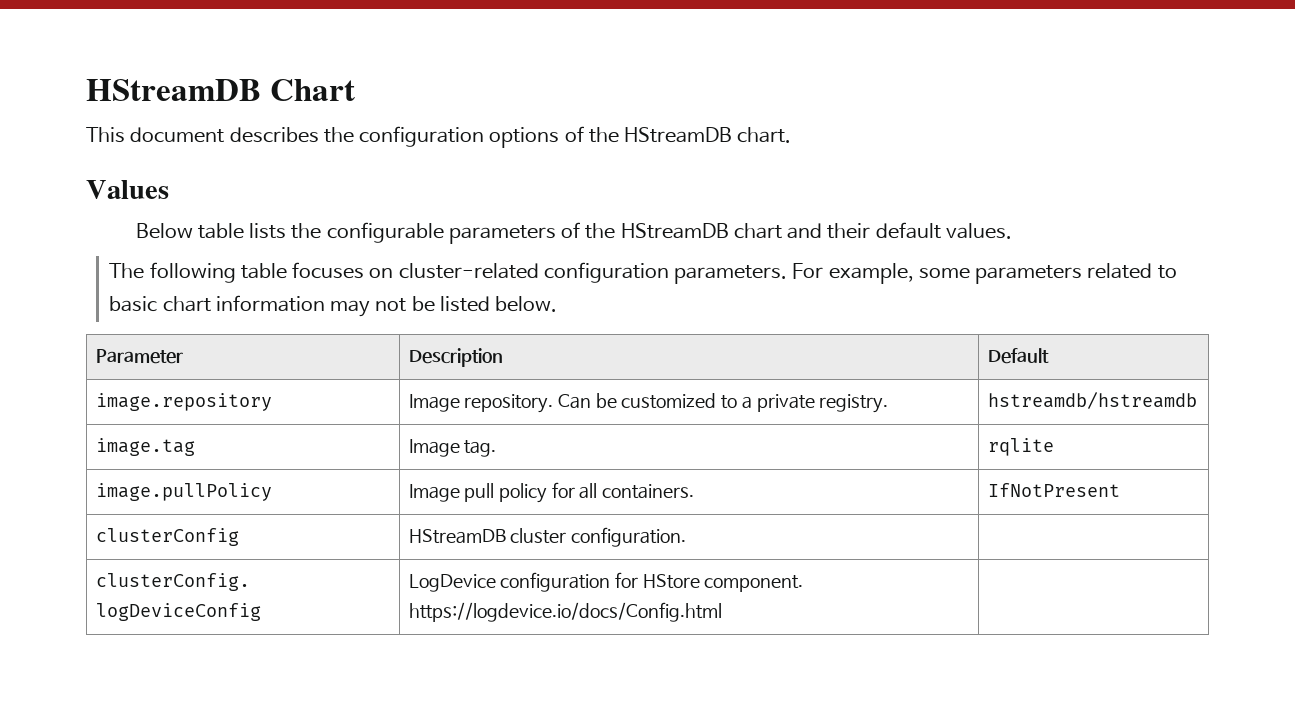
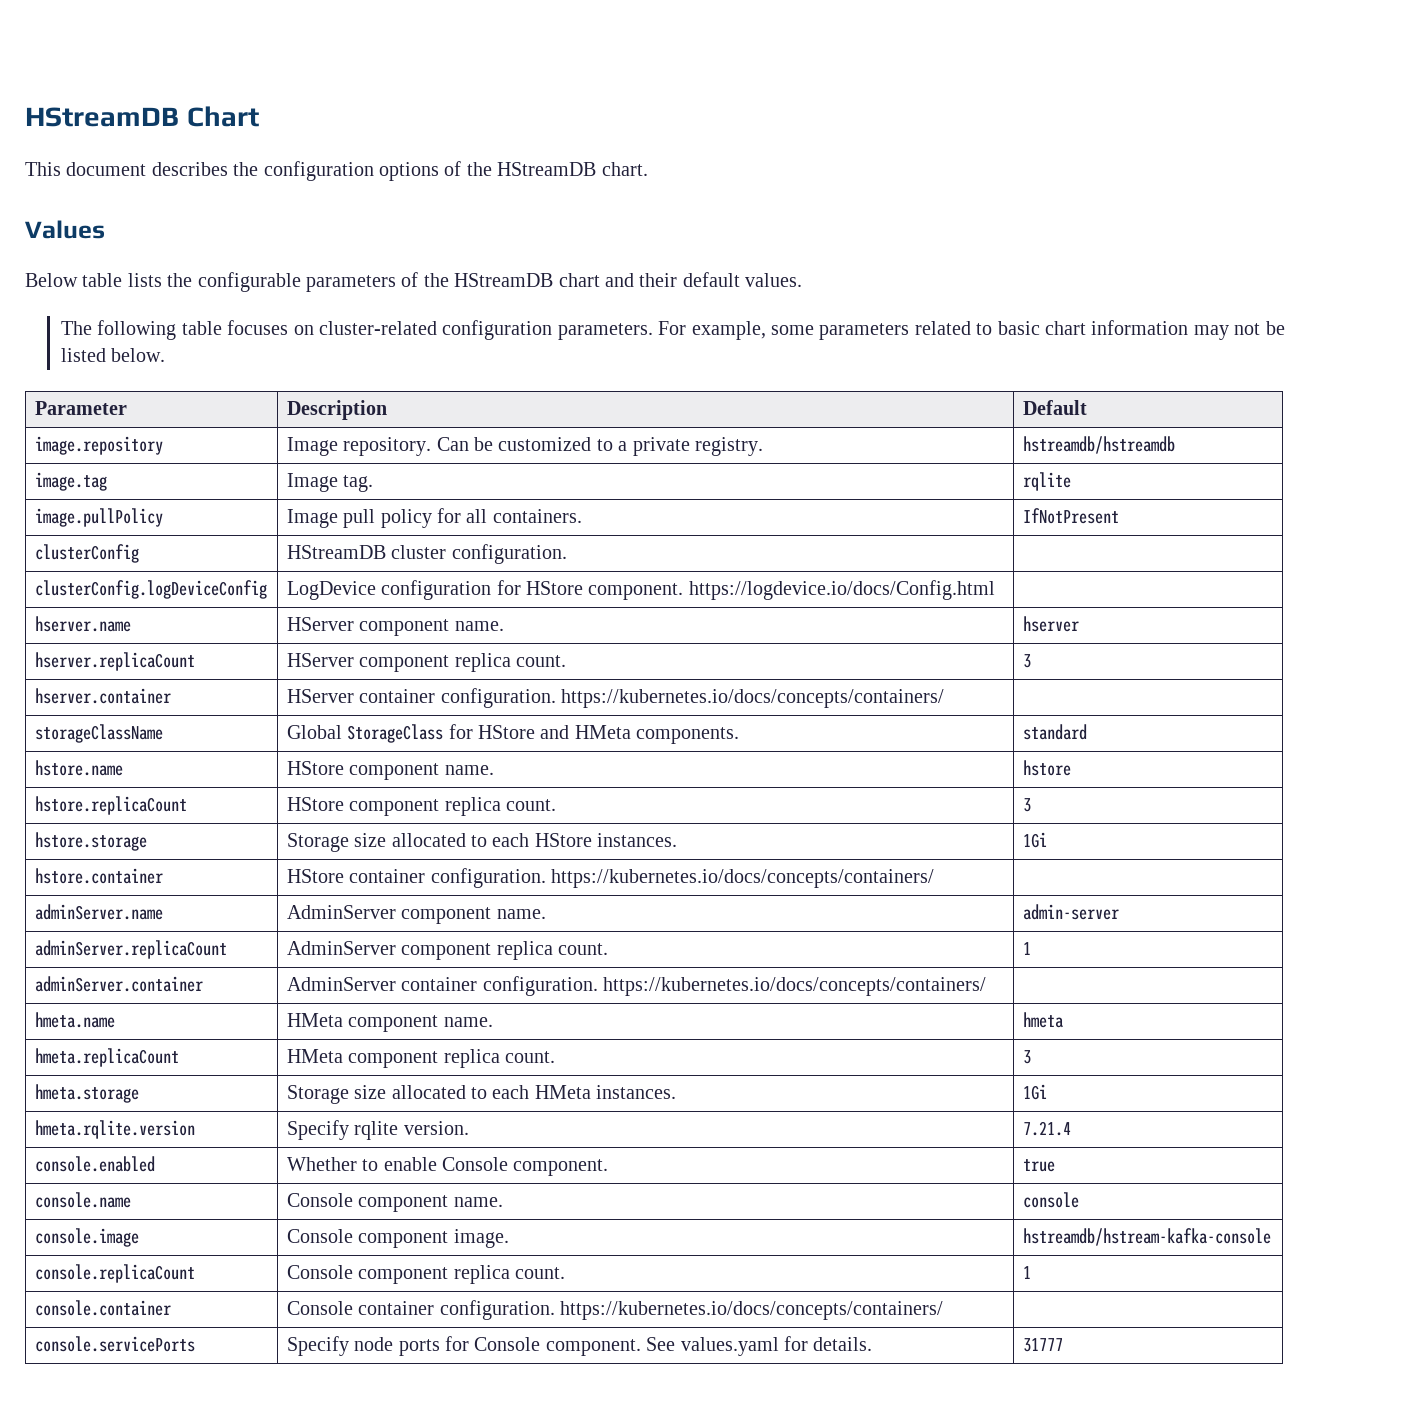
+ hserver.name | HServer component name. | hserver
+ hserver.replicaCount | HServer component replica count. | 3
+ hserver.container | HServer container configuration. https://kubernetes.io/docs/concepts/containers/ |
+ storageClassName | Global StorageClass for HStore and HMeta components. | standard
+ hstore.name | HStore component name. | hstore
+ hstore.replicaCount | HStore component replica count. | 3
+ hstore.storage | Storage size allocated to each HStore instances. | 1Gi
+ hstore.container | HStore container configuration. https://kubernetes.io/docs/concepts/containers/ |
+ adminServer.name | AdminServer component name. | admin-server
+ adminServer.replicaCount | AdminServer component replica count. | 1
+ adminServer.container | AdminServer container configuration. https://kubernetes.io/docs/concepts/containers/ |
+ hmeta.name | HMeta component name. | hmeta
+ hmeta.replicaCount | HMeta component replica count. | 3
+ hmeta.storage | Storage size allocated to each HMeta instances. | 1Gi
+ hmeta.rqlite.version | Specify rqlite version. | 7.21.4
+ console.enabled | Whether to enable Console component. | true
+ console.name | Console component name. | console
+ console.image | Console component image. | hstreamdb/hstream-kafka-console
+ console.replicaCount | Console component replica count. | 1
+ console.container | Console container configuration. https://kubernetes.io/docs/concepts/containers/ |
+ console.servicePorts | Specify node ports for Console component. See values.yaml for details. | 31777

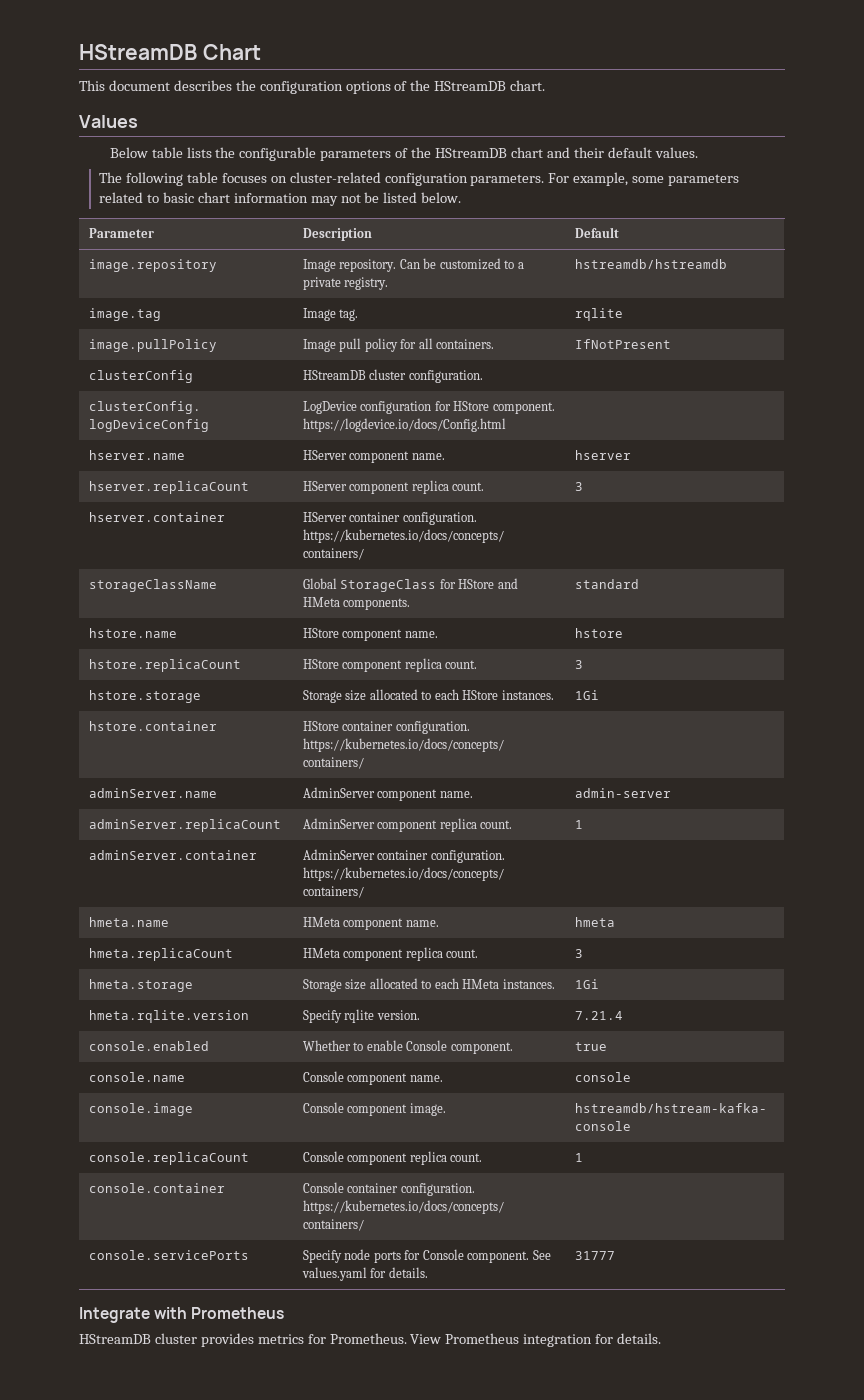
+ Integrate with Prometheus
+ HStreamDB cluster provides metrics for Prometheus. View Prometheus integration for details.

